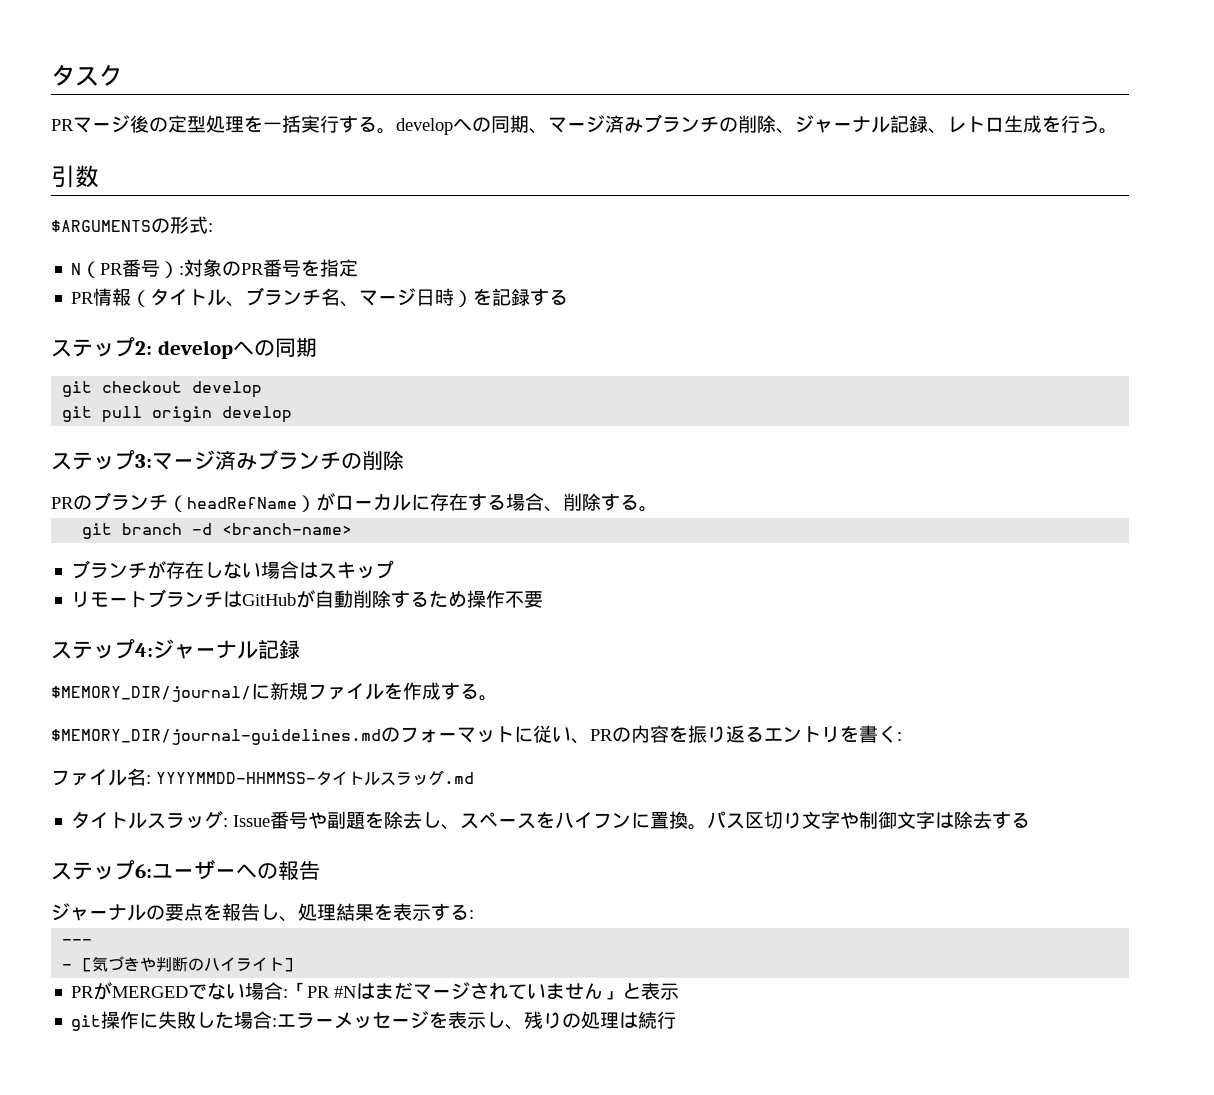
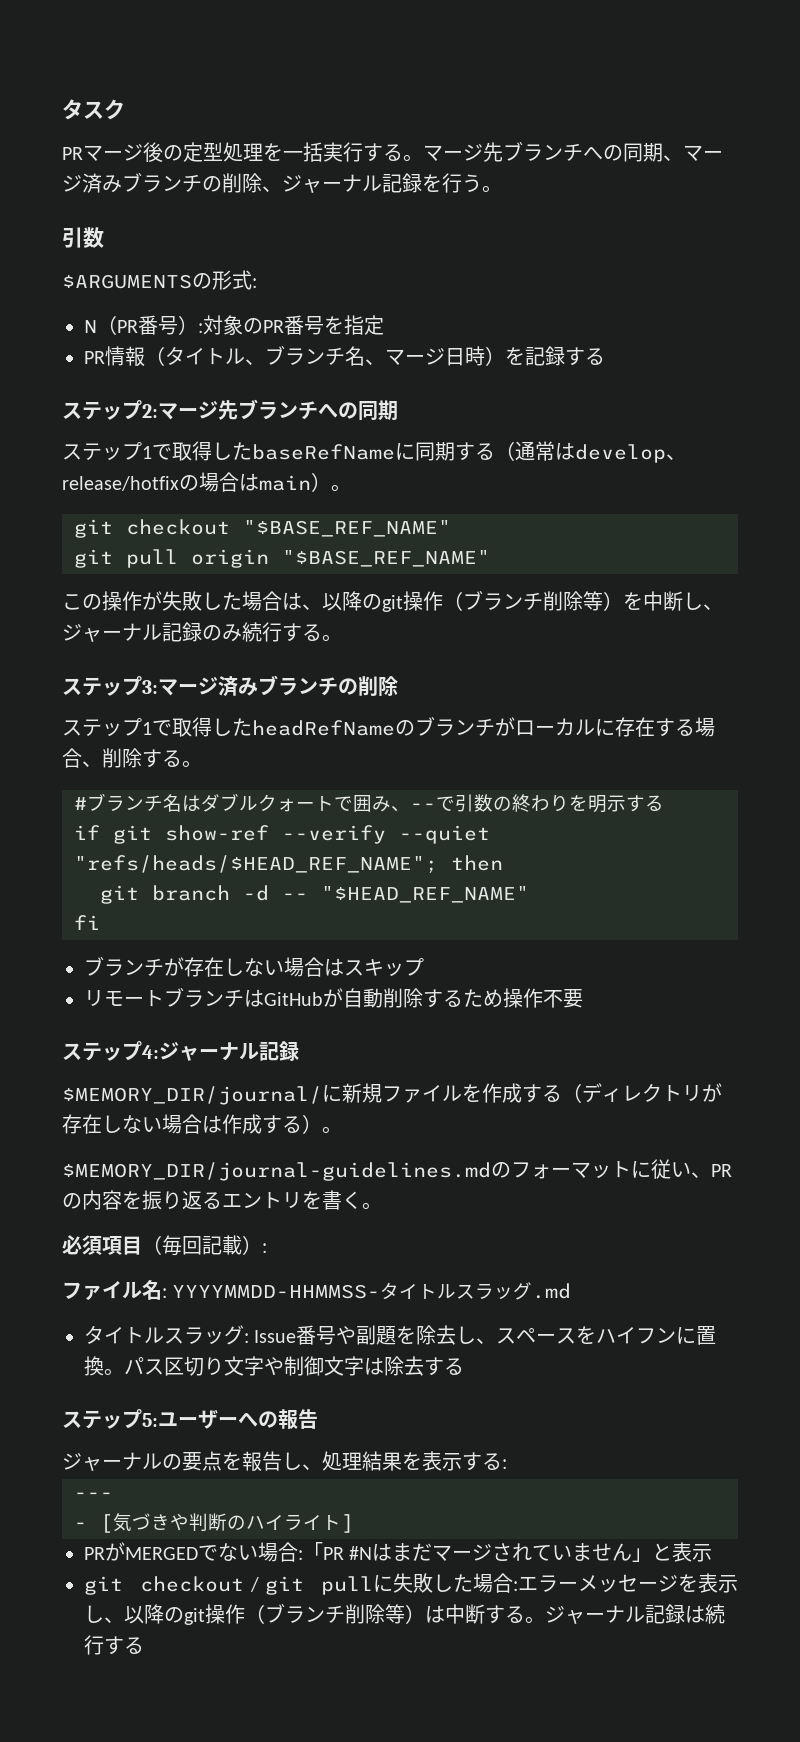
- PRマージ後の定型処理を一括実行する。developへの同期、マージ済みブランチの削除、ジャーナル記録、レトロ生成を行う。
+ PRマージ後の定型処理を一括実行する。マージ先ブランチへの同期、マージ済みブランチの削除、ジャーナル記録を行う。
- ステップ2: developへの同期
- git checkout develop
+ ステップ2:マージ先ブランチへの同期
+ ステップ1で取得したbaseRefNameに同期する（通常はdevelop、release/hotfixの場合はmain）。
+ git checkout "$BASE_REF_NAME"
- git pull origin develop
+ git pull origin "$BASE_REF_NAME"
+ この操作が失敗した場合は、以降のgit操作（ブランチ削除等）を中断し、ジャーナル記録のみ続行する。
- PRのブランチ（headRefName）がローカルに存在する場合、削除する。
+ ステップ1で取得したheadRefNameのブランチがローカルに存在する場合、削除する。
+ #ブランチ名はダブルクォートで囲み、--で引数の終わりを明示する
+ if git show-ref --verify --quiet "refs/heads/$HEAD_REF_NAME"; then
- git branch -d <branch-name>
+ git branch -d -- "$HEAD_REF_NAME"
+ fi
- $MEMORY_DIR/journal/に新規ファイルを作成する。
+ $MEMORY_DIR/journal/に新規ファイルを作成する（ディレクトリが存在しない場合は作成する）。
- $MEMORY_DIR/journal-guidelines.mdのフォーマットに従い、PRの内容を振り返るエントリを書く:
+ $MEMORY_DIR/journal-guidelines.mdのフォーマットに従い、PRの内容を振り返るエントリを書く。
+ 必須項目（毎回記載）:
- ステップ6:ユーザーへの報告
+ ステップ5:ユーザーへの報告
- git操作に失敗した場合:エラーメッセージを表示し、残りの処理は続行
+ git checkout / git pullに失敗した場合:エラーメッセージを表示し、以降のgit操作（ブランチ削除等）は中断する。ジャーナル記録は続行する

